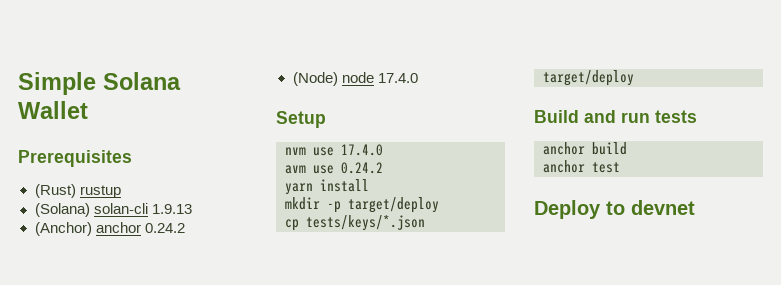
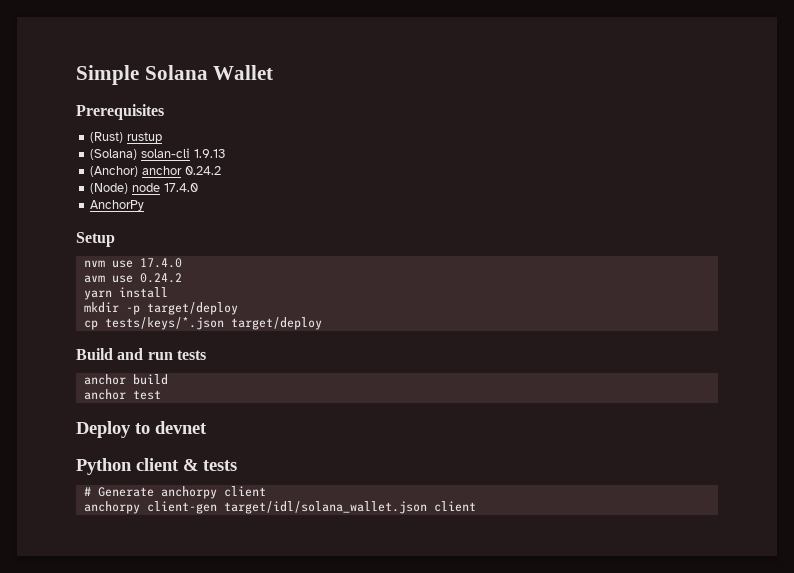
+ AnchorPy
+ Python client & tests
+ # Generate anchorpy client
+ anchorpy client-gen target/idl/solana_wallet.json client

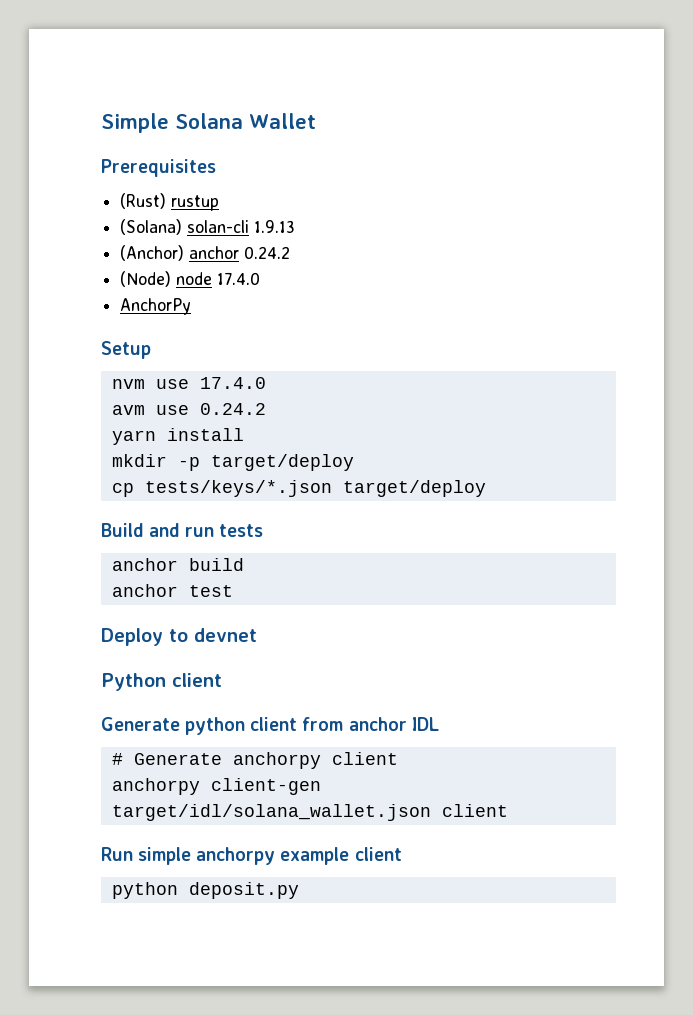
- Python client & tests
+ Python client
+ Generate python client from anchor IDL
+ Run simple anchorpy example client
+ python deposit.py

